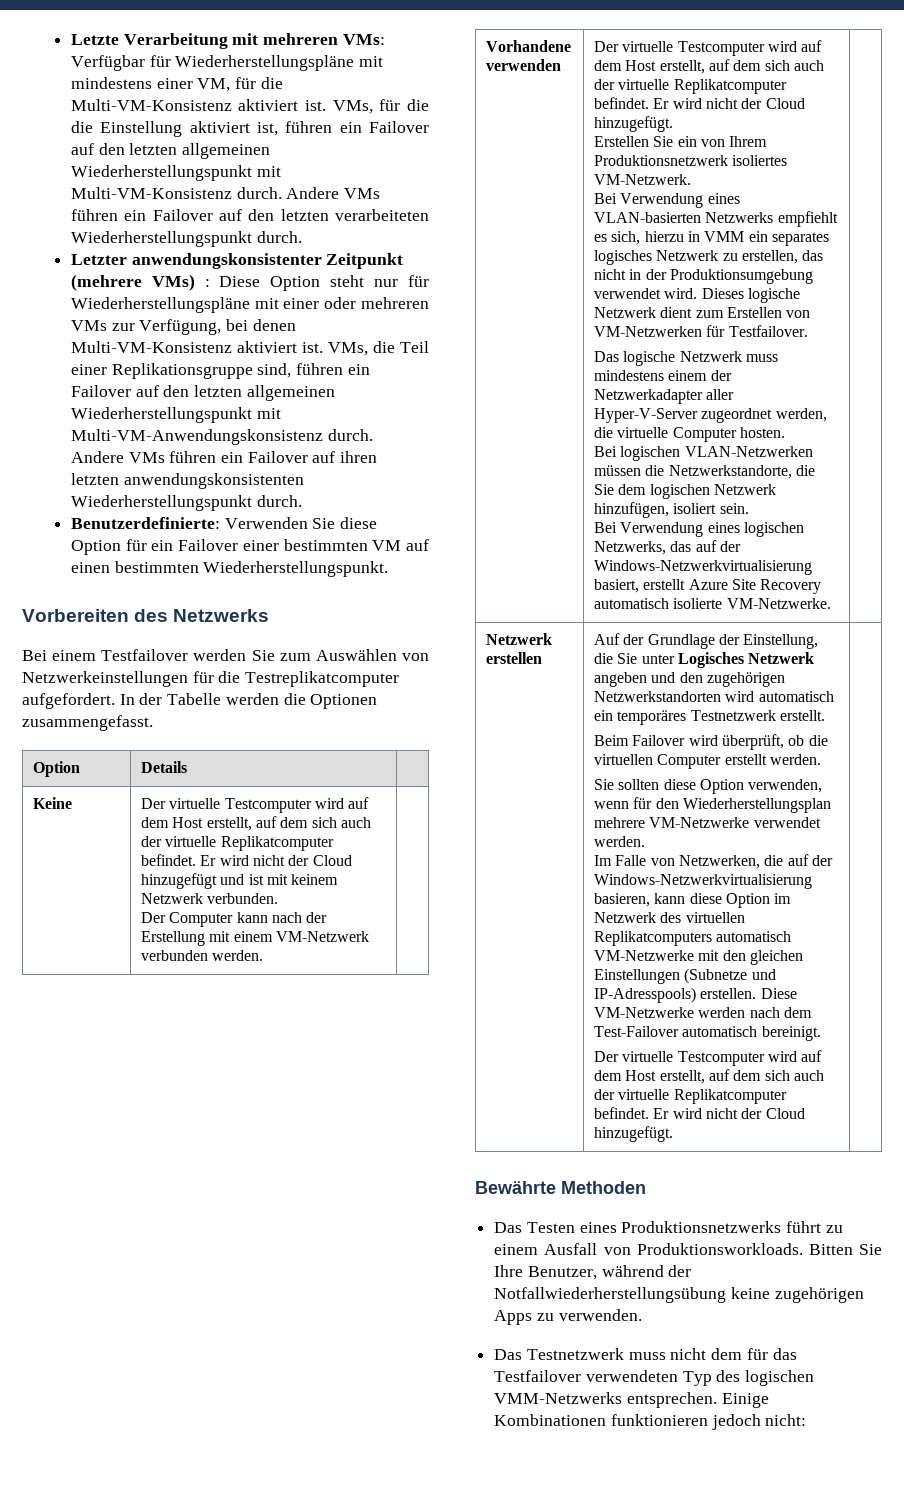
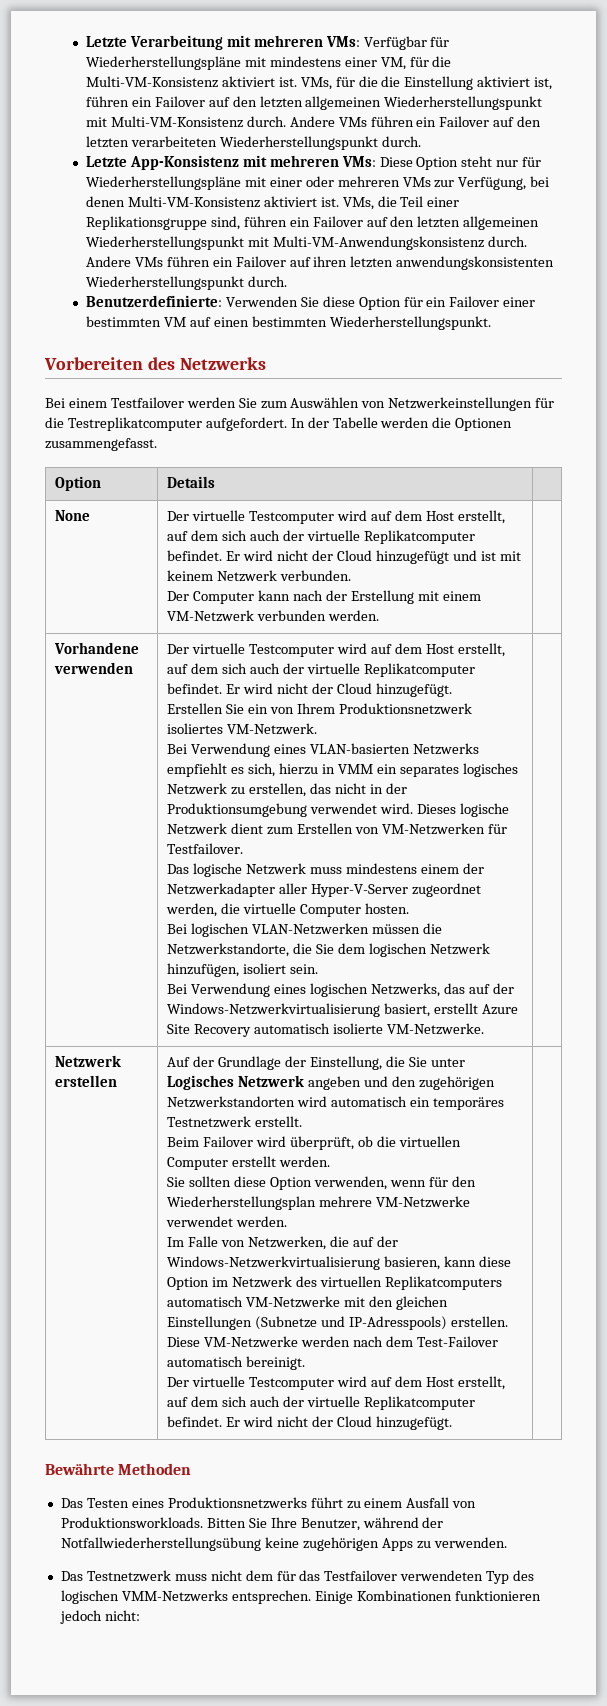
- Letzter anwendungskonsistenter Zeitpunkt (mehrere VMs) : Diese Option steht nur für Wiederherstellungspläne mit einer oder mehreren VMs zur Verfügung, bei denen Multi-VM-Konsistenz aktiviert ist.
+ Letzte App-Konsistenz mit mehreren VMs: Diese Option steht nur für Wiederherstellungspläne mit einer oder mehreren VMs zur Verfügung, bei denen Multi-VM-Konsistenz aktiviert ist.
- Keine | Der virtuelle Testcomputer wird auf dem Host erstellt, auf dem sich auch der virtuelle Replikatcomputer befindet. Er wird nicht der Cloud hinzugefügt und ist mit keinem Netzwerk verbunden.
+ None | Der virtuelle Testcomputer wird auf dem Host erstellt, auf dem sich auch der virtuelle Replikatcomputer befindet. Er wird nicht der Cloud hinzugefügt und ist mit keinem Netzwerk verbunden.

